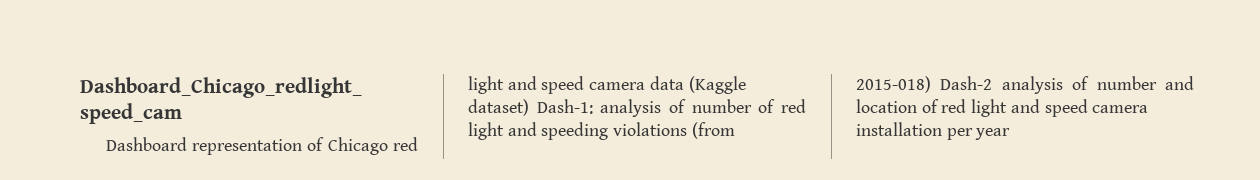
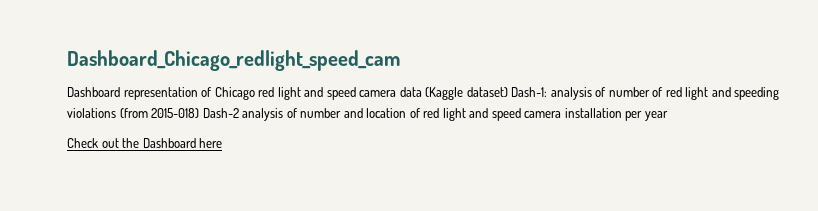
+ Check out the Dashboard here

